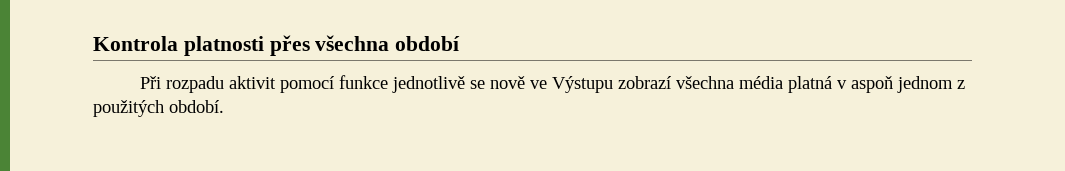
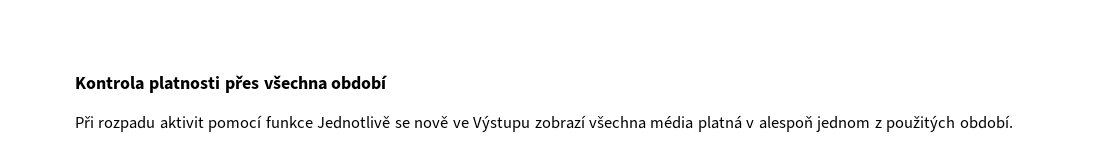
- Při rozpadu aktivit pomocí funkce jednotlivě se nově ve Výstupu zobrazí všechna média platná v aspoň jednom z použitých období.
+ Při rozpadu aktivit pomocí funkce Jednotlivě se nově ve Výstupu zobrazí všechna média platná v alespoň jednom z použitých období.

